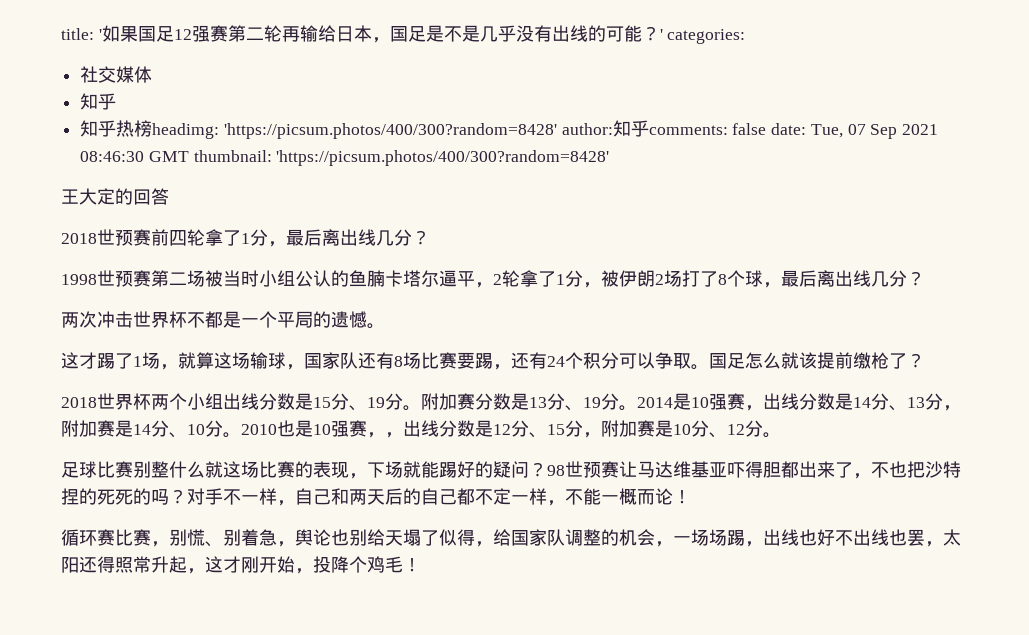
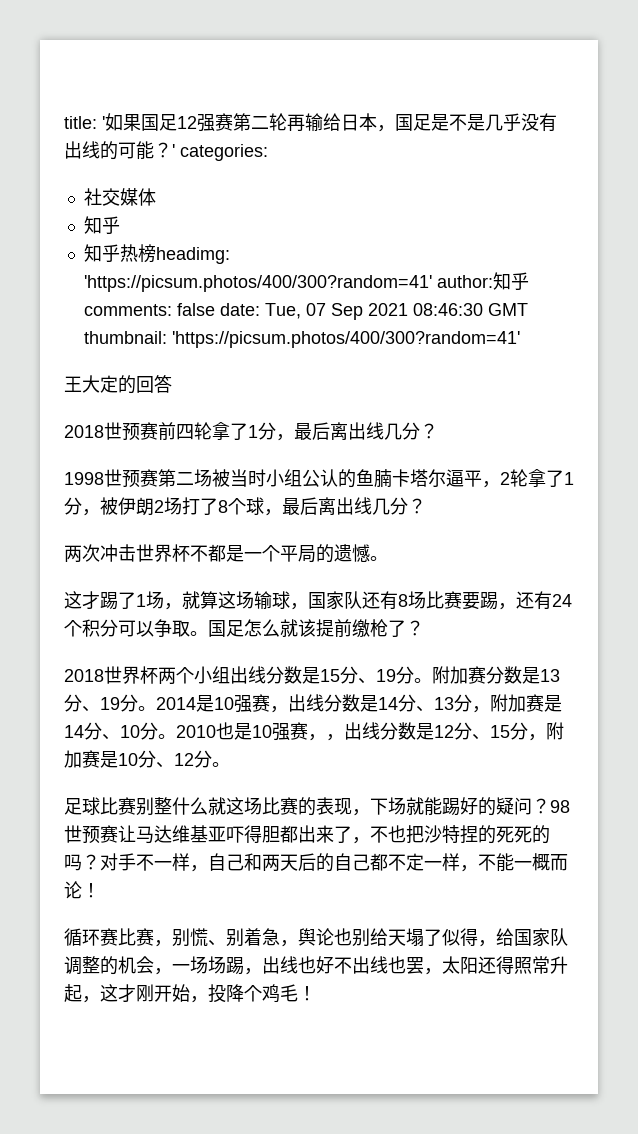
- 知乎热榜headimg: 'https://picsum.photos/400/300?random=8428' author:知乎comments: false date: Tue, 07 Sep 2021 08:46:30 GMT thumbnail: 'https://picsum.photos/400/300?random=8428'
+ 知乎热榜headimg: 'https://picsum.photos/400/300?random=41' author:知乎comments: false date: Tue, 07 Sep 2021 08:46:30 GMT thumbnail: 'https://picsum.photos/400/300?random=41'

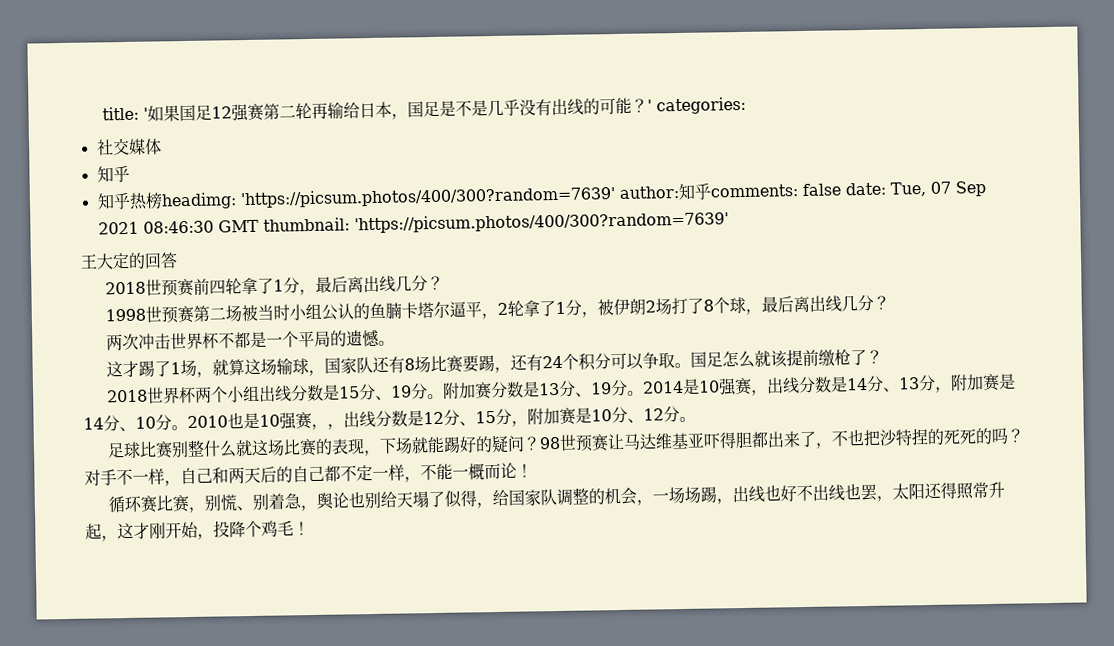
- 知乎热榜headimg: 'https://picsum.photos/400/300?random=41' author:知乎comments: false date: Tue, 07 Sep 2021 08:46:30 GMT thumbnail: 'https://picsum.photos/400/300?random=41'
+ 知乎热榜headimg: 'https://picsum.photos/400/300?random=7639' author:知乎comments: false date: Tue, 07 Sep 2021 08:46:30 GMT thumbnail: 'https://picsum.photos/400/300?random=7639'

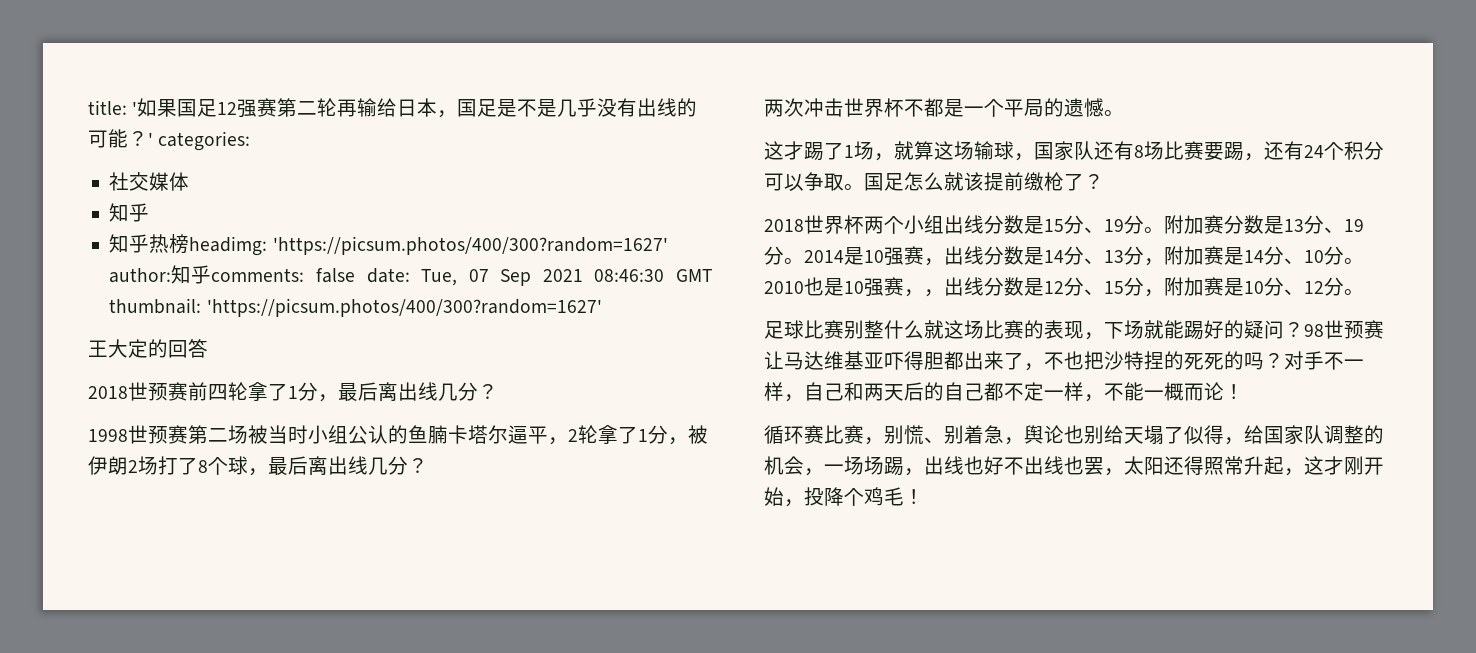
- 知乎热榜headimg: 'https://picsum.photos/400/300?random=7639' author:知乎comments: false date: Tue, 07 Sep 2021 08:46:30 GMT thumbnail: 'https://picsum.photos/400/300?random=7639'
+ 知乎热榜headimg: 'https://picsum.photos/400/300?random=1627' author:知乎comments: false date: Tue, 07 Sep 2021 08:46:30 GMT thumbnail: 'https://picsum.photos/400/300?random=1627'

